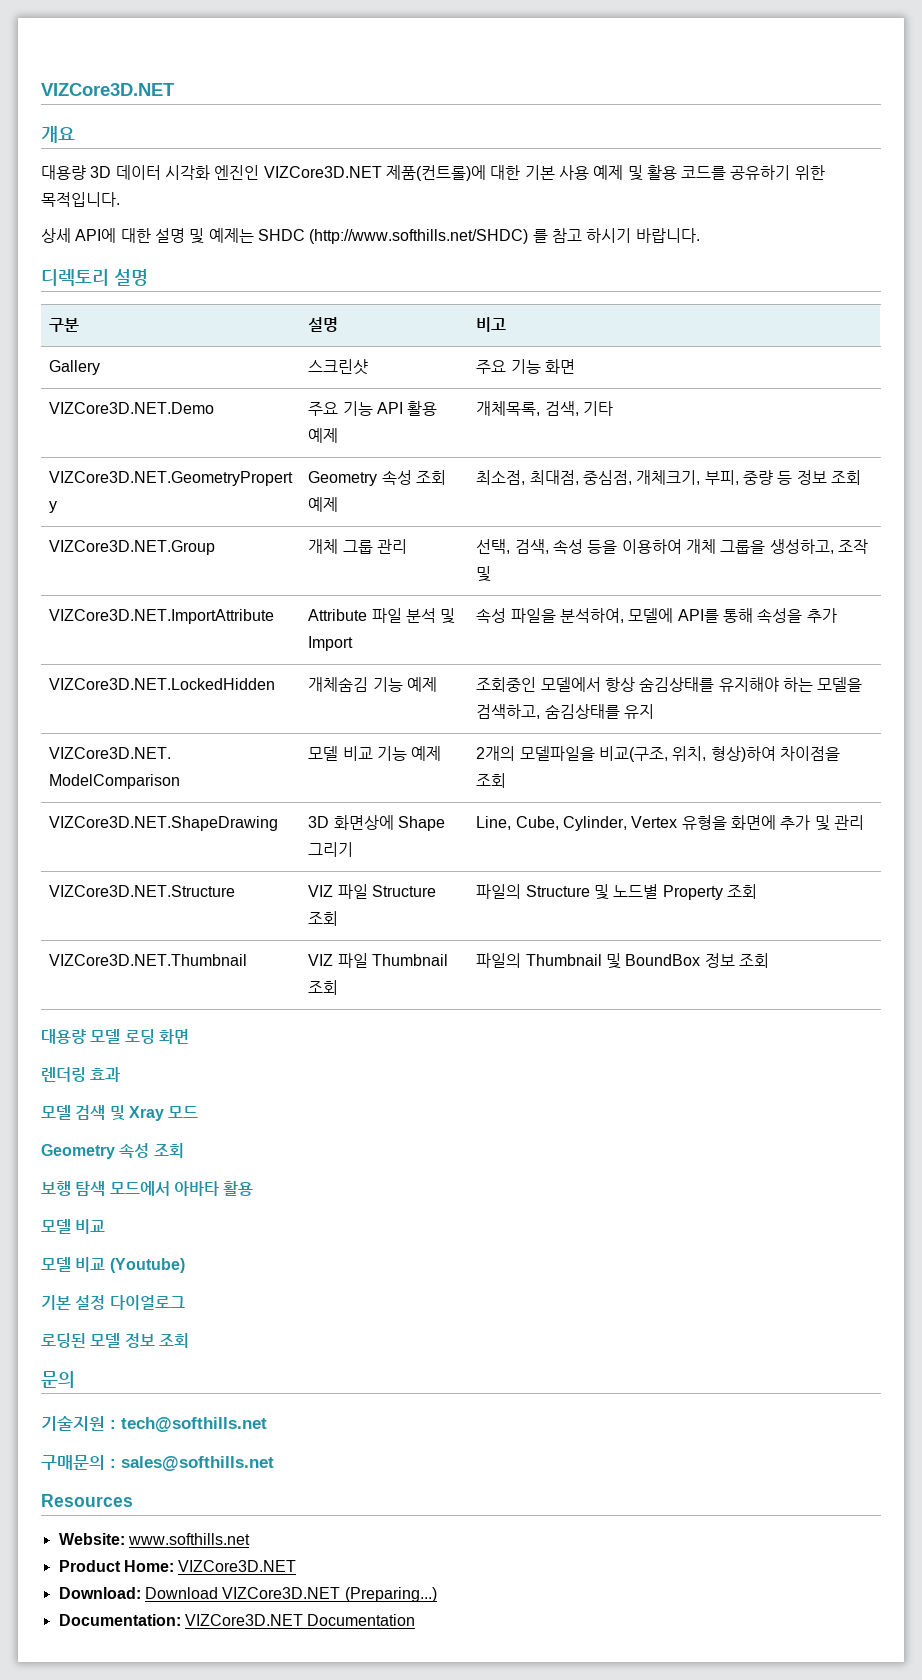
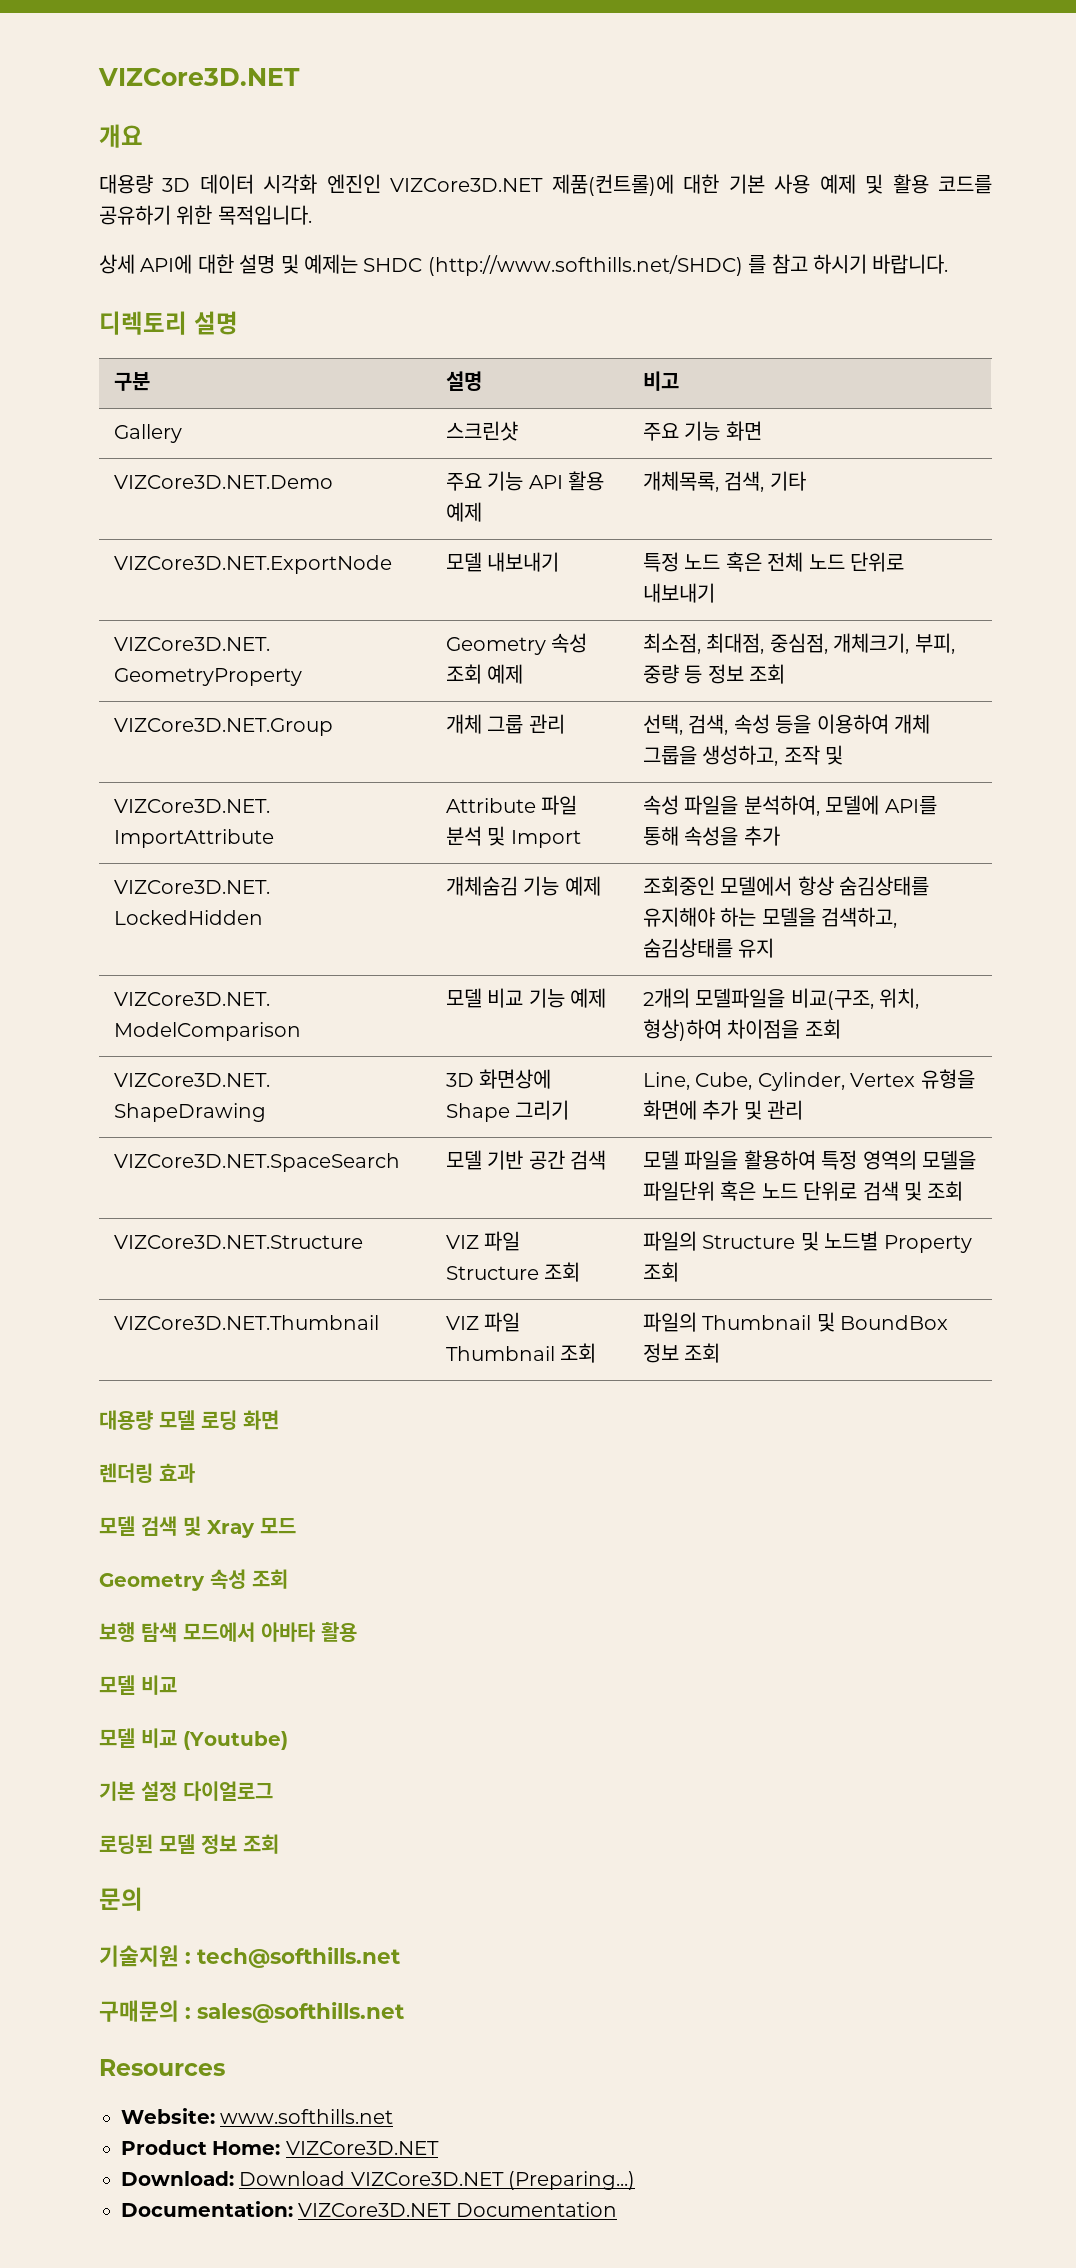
+ VIZCore3D.NET.ExportNode | 모델 내보내기 | 특정 노드 혹은 전체 노드 단위로 내보내기
+ VIZCore3D.NET.SpaceSearch | 모델 기반 공간 검색 | 모델 파일을 활용하여 특정 영역의 모델을 파일단위 혹은 노드 단위로 검색 및 조회

